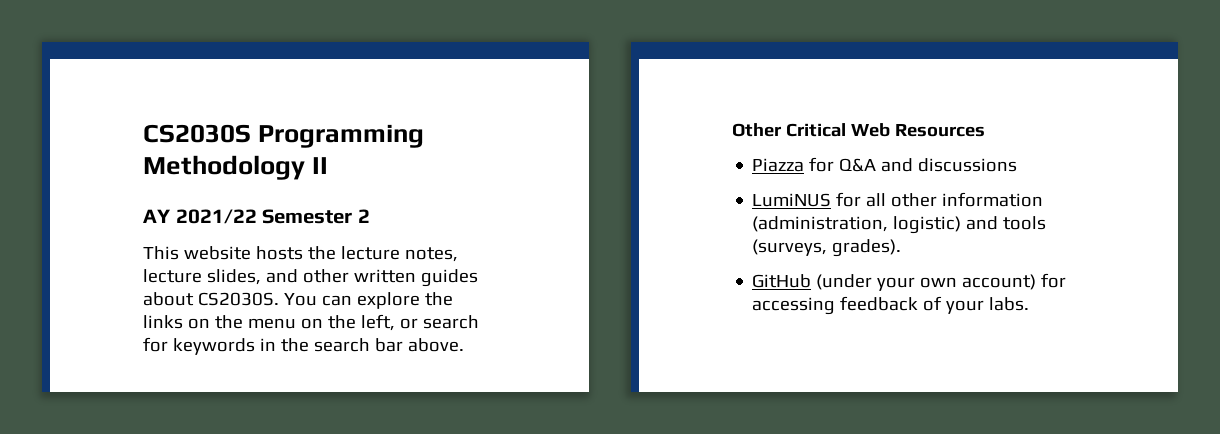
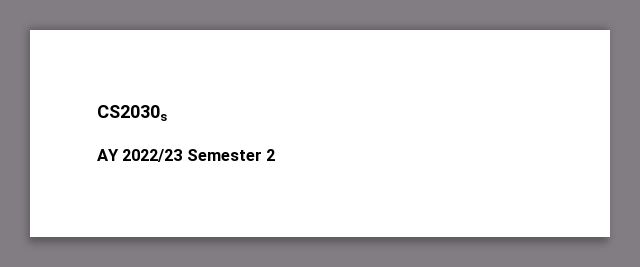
- CS2030S Programming Methodology II
+ CS2030s
- AY 2021/22 Semester 2
+ AY 2022/23 Semester 2
- This website hosts the lecture notes, lecture slides, and other written guides about CS2030S. You can explore the links on the menu on the left, or search for keywords in the search bar above.
- Other Critical Web Resources
- Piazza for Q&A and discussions
- LumiNUS for all other information (administration, logistic) and tools (surveys, grades).
- GitHub (under your own account) for accessing feedback of your labs.

